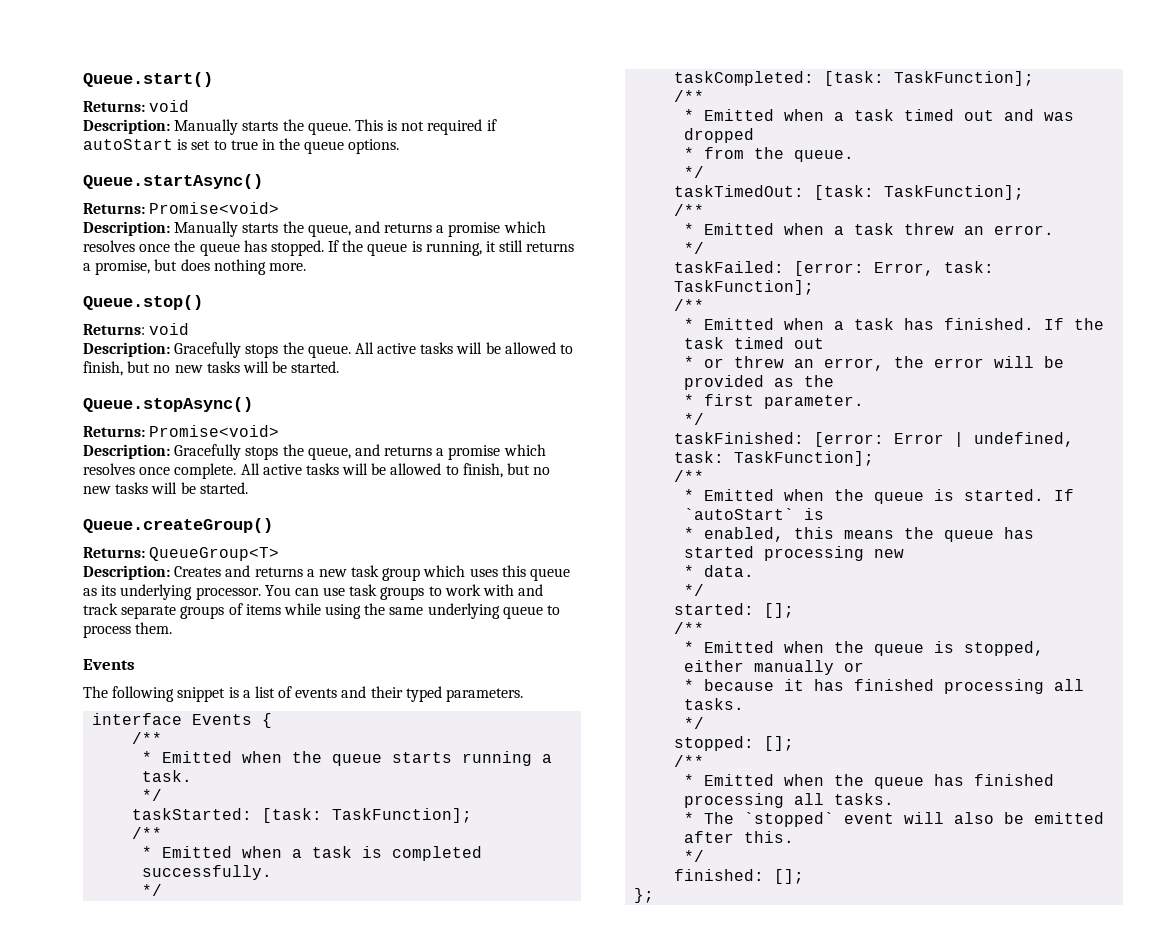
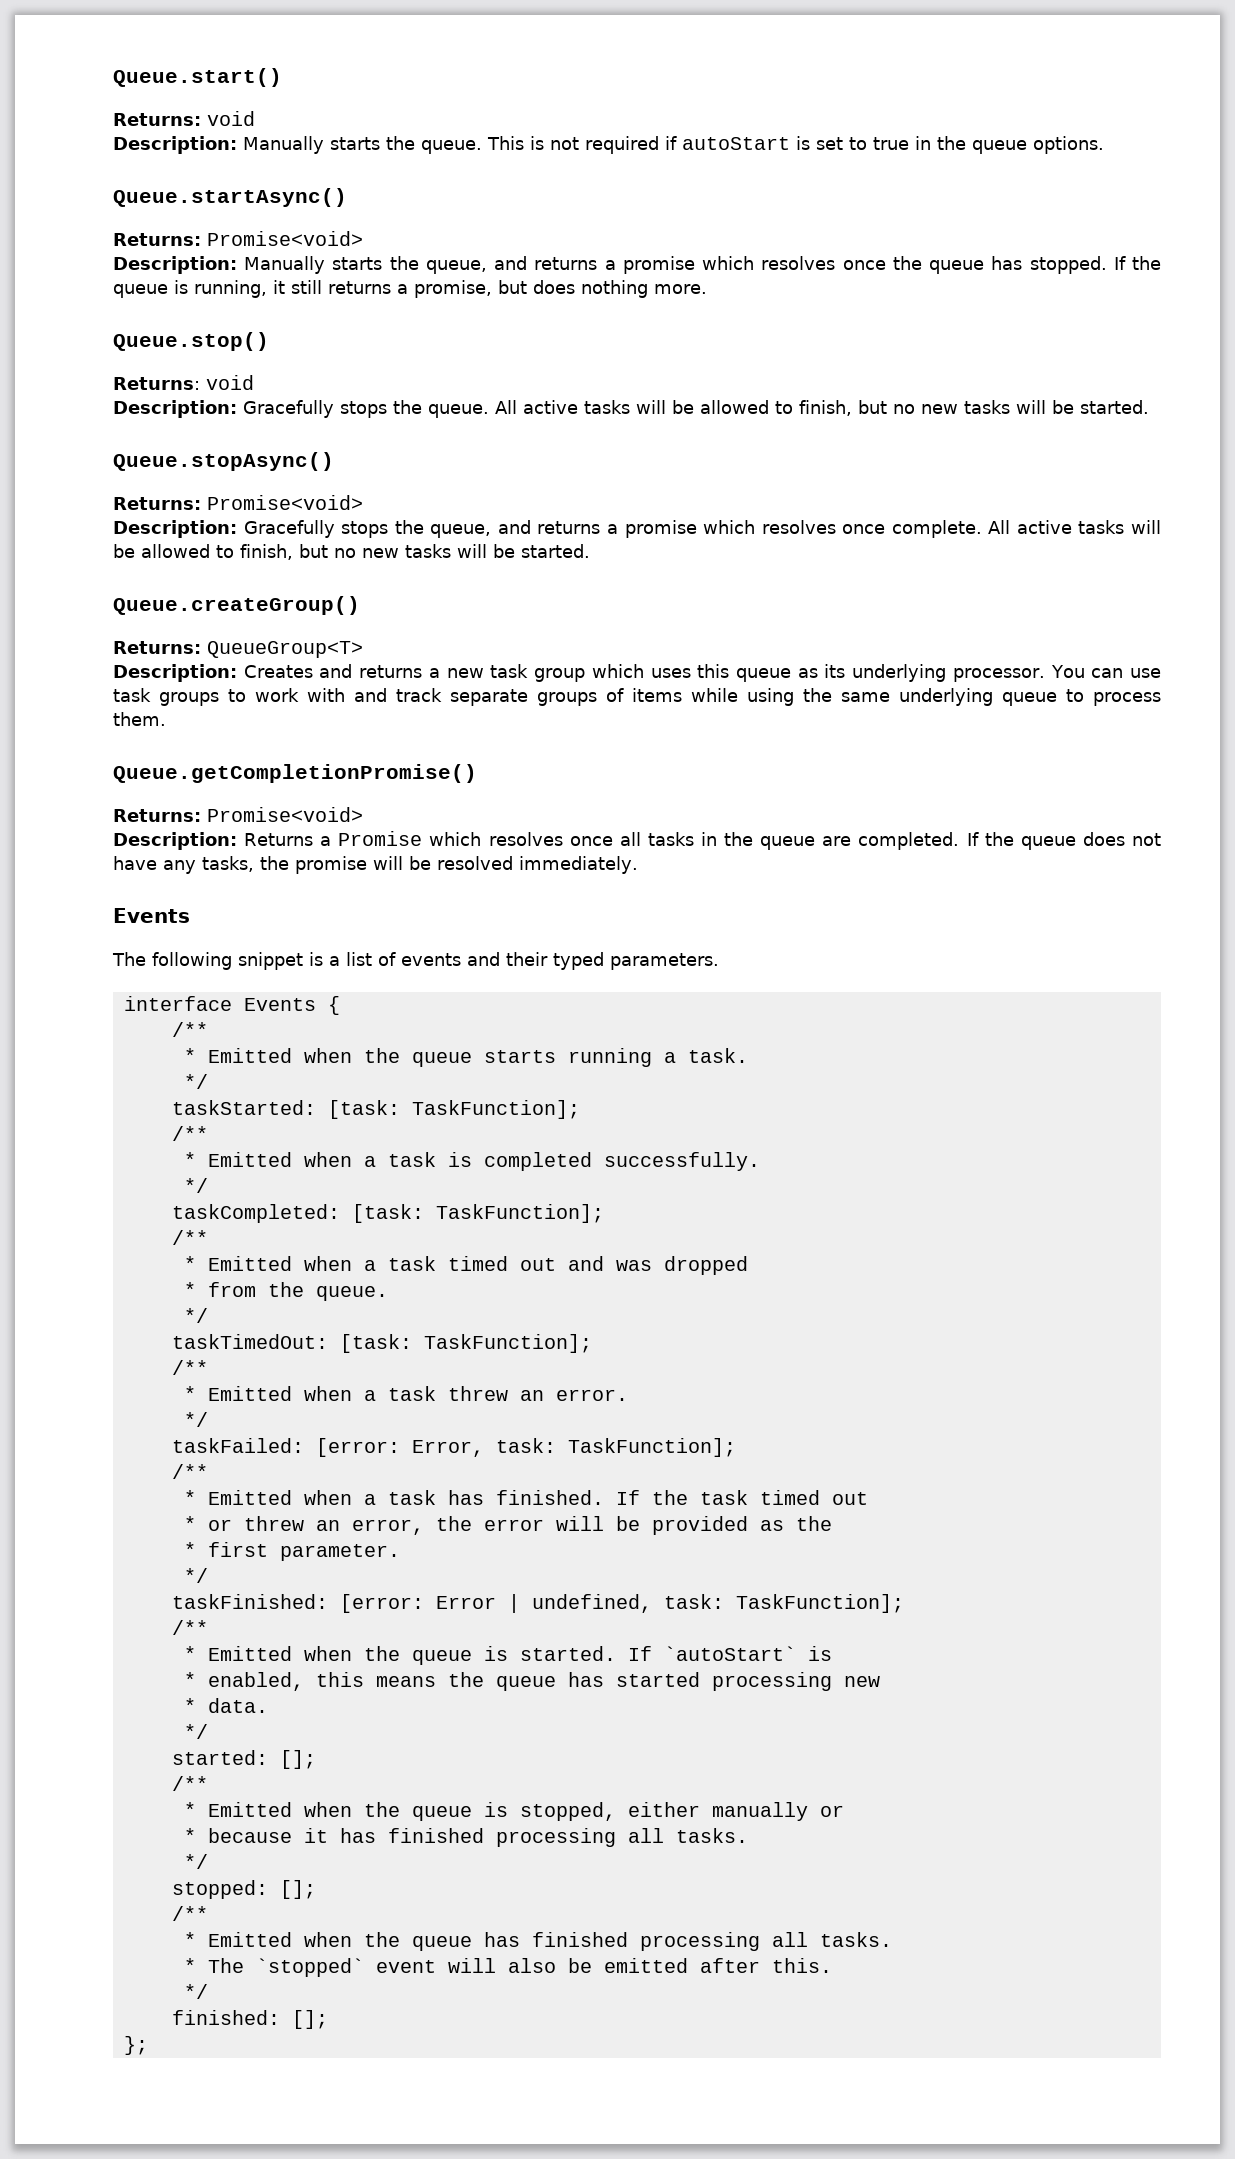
+ Queue.getCompletionPromise()
+ Returns: Promise<void>
+ Description: Returns a Promise which resolves once all tasks in the queue are completed. If the queue does not have any tasks, the promise will be resolved immediately.

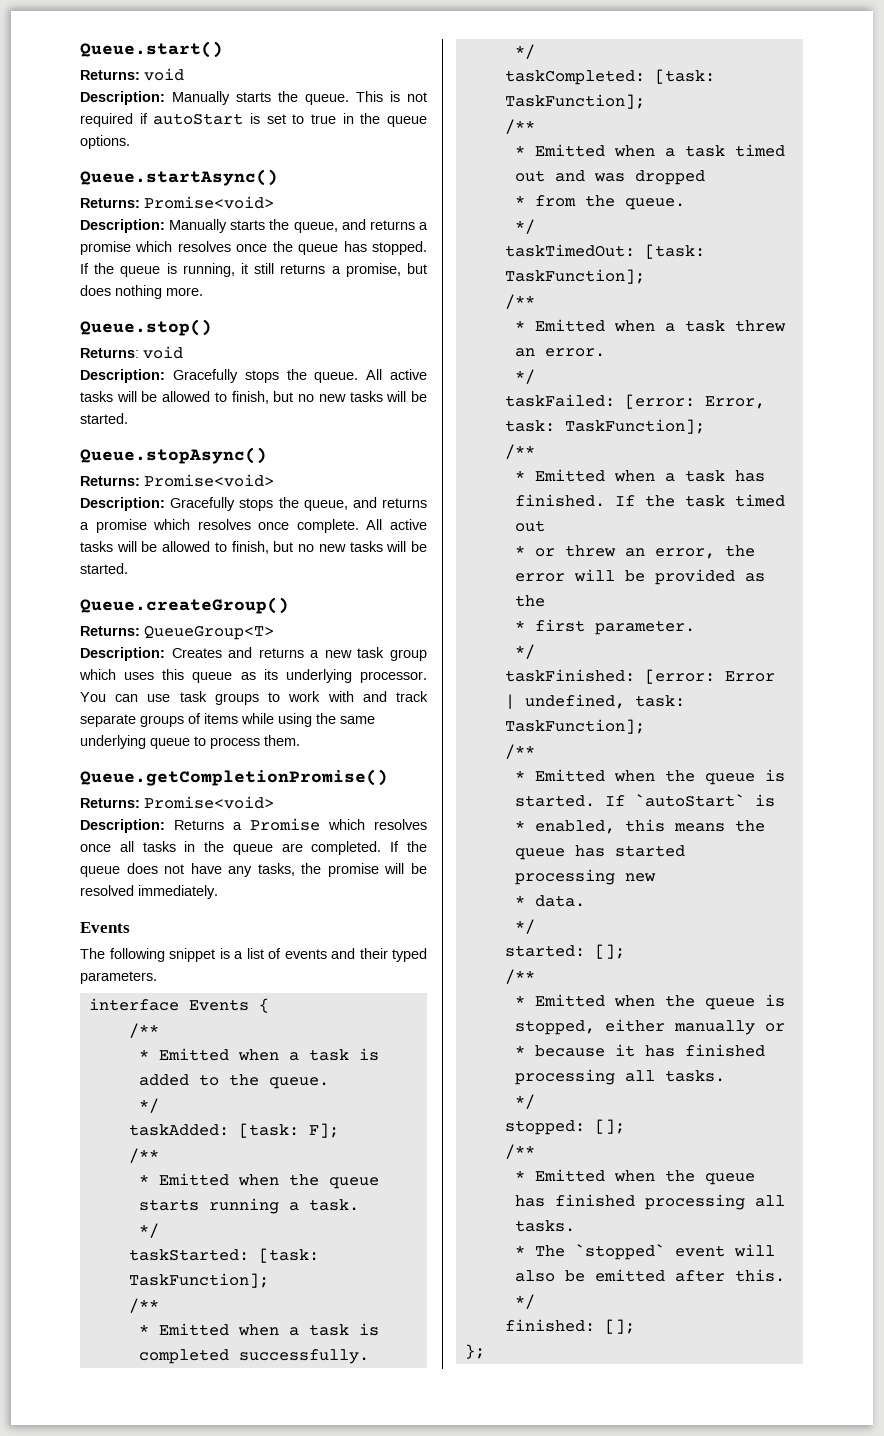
+ * Emitted when a task is added to the queue.
+ */
+ taskAdded: [task: F];
+ /**

